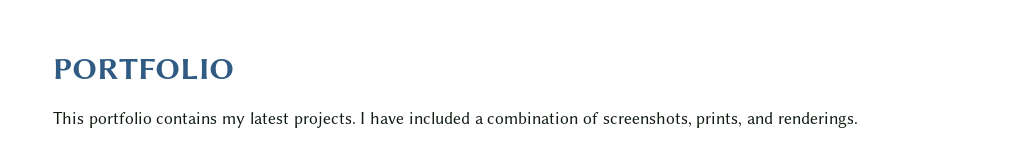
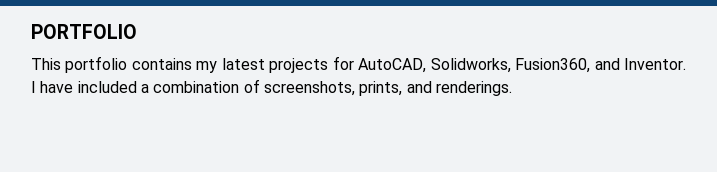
- This portfolio contains my latest projects.
+ This portfolio contains my latest projects for AutoCAD, Solidworks, Fusion360, and Inventor.

